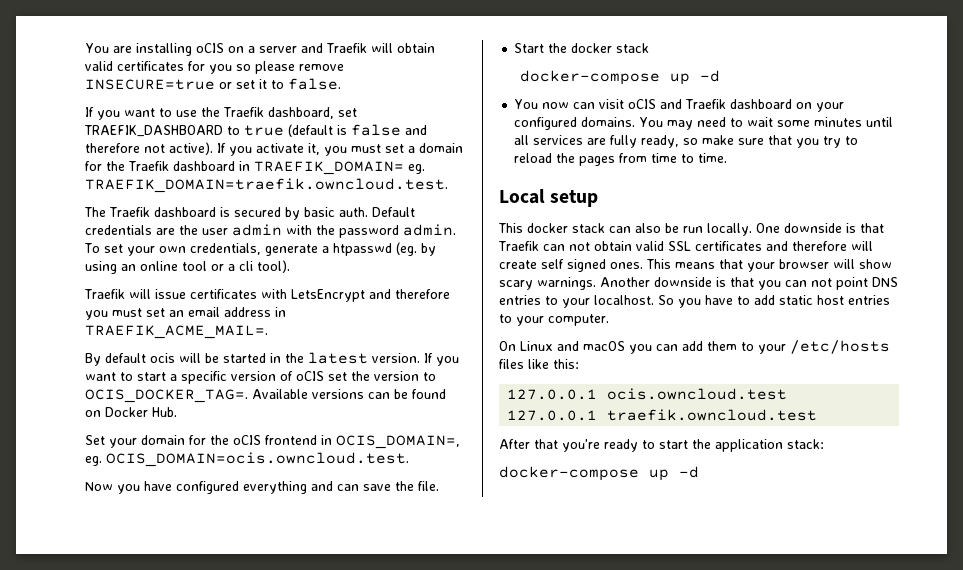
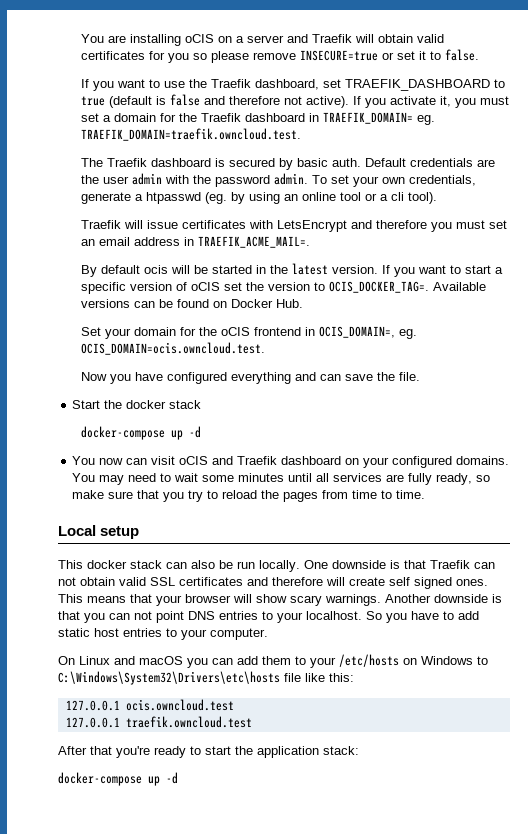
- On Linux and macOS you can add them to your /etc/hosts files like this:
+ On Linux and macOS you can add them to your /etc/hosts on Windows to C:\Windows\System32\Drivers\etc\hosts file like this:

